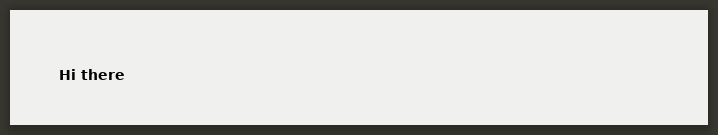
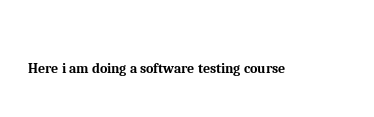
- Hi there
+ Here i am doing a software testing course

